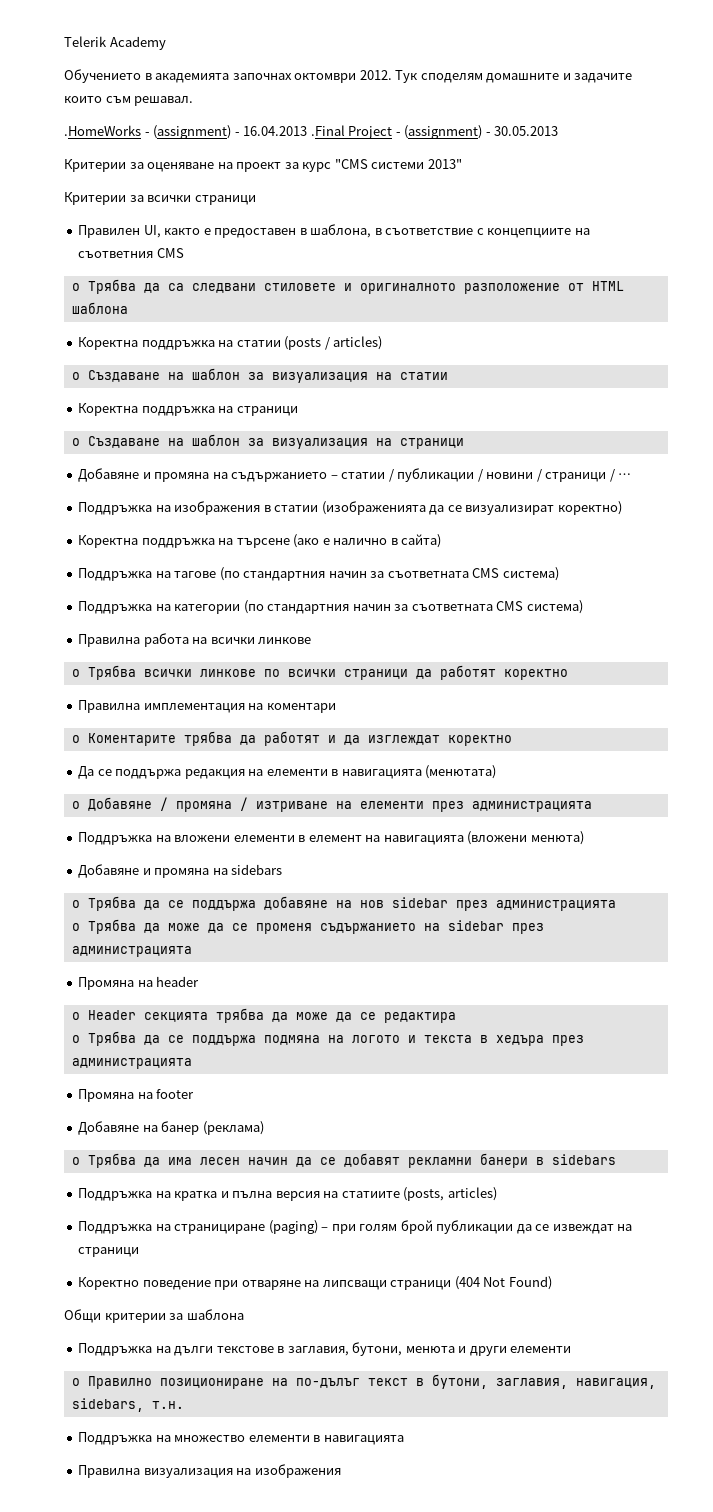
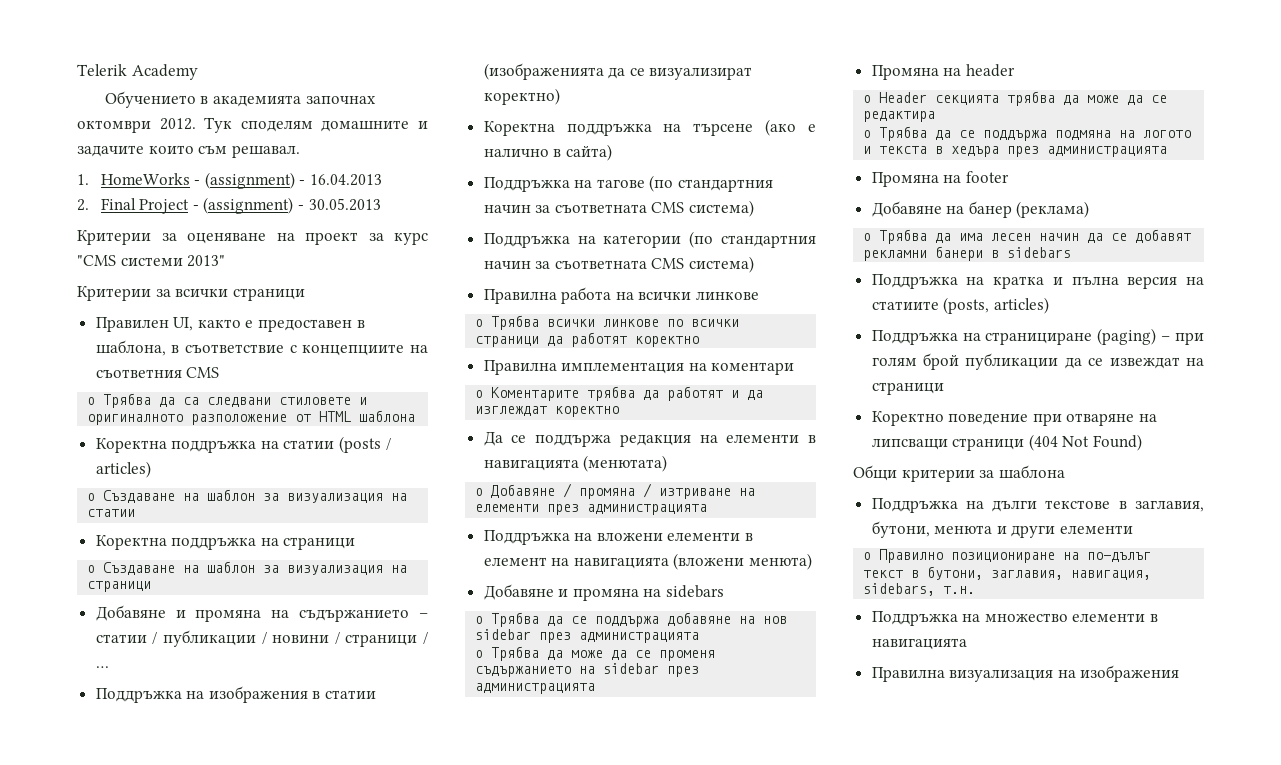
- .HomeWorks - (assignment) - 16.04.2013 .Final Project - (assignment) - 30.05.2013
+ 1. HomeWorks - (assignment) - 16.04.2013
+ 2. Final Project - (assignment) - 30.05.2013

